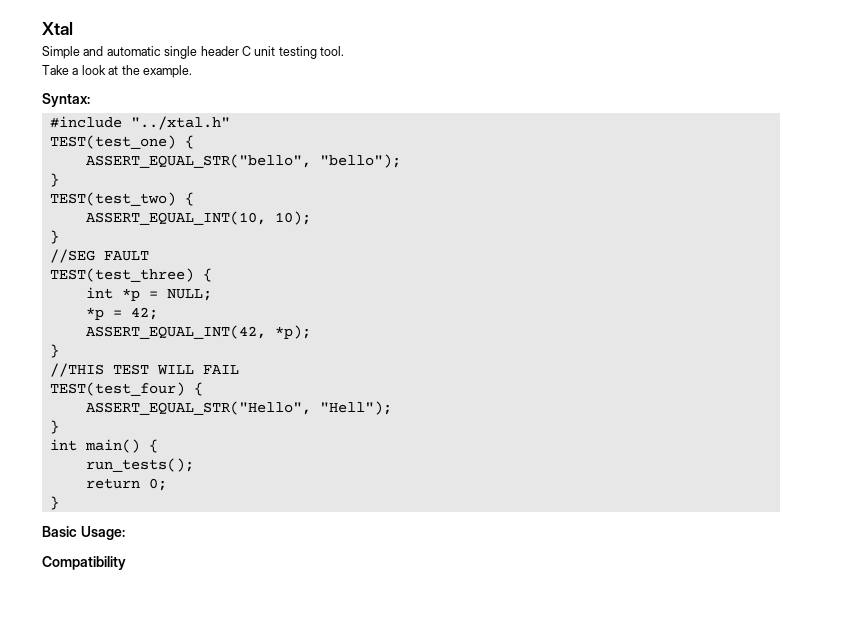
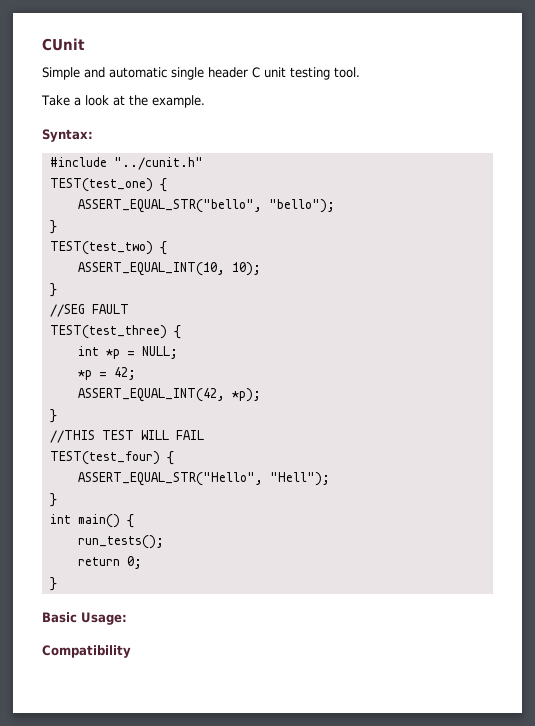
- Xtal
+ CUnit
- #include "../xtal.h"
+ #include "../cunit.h"

